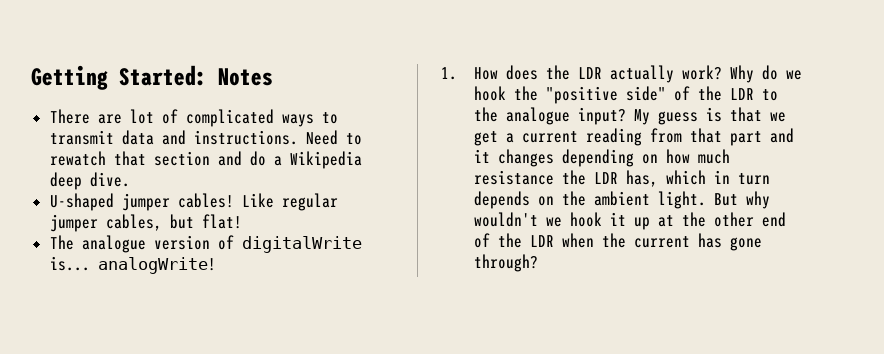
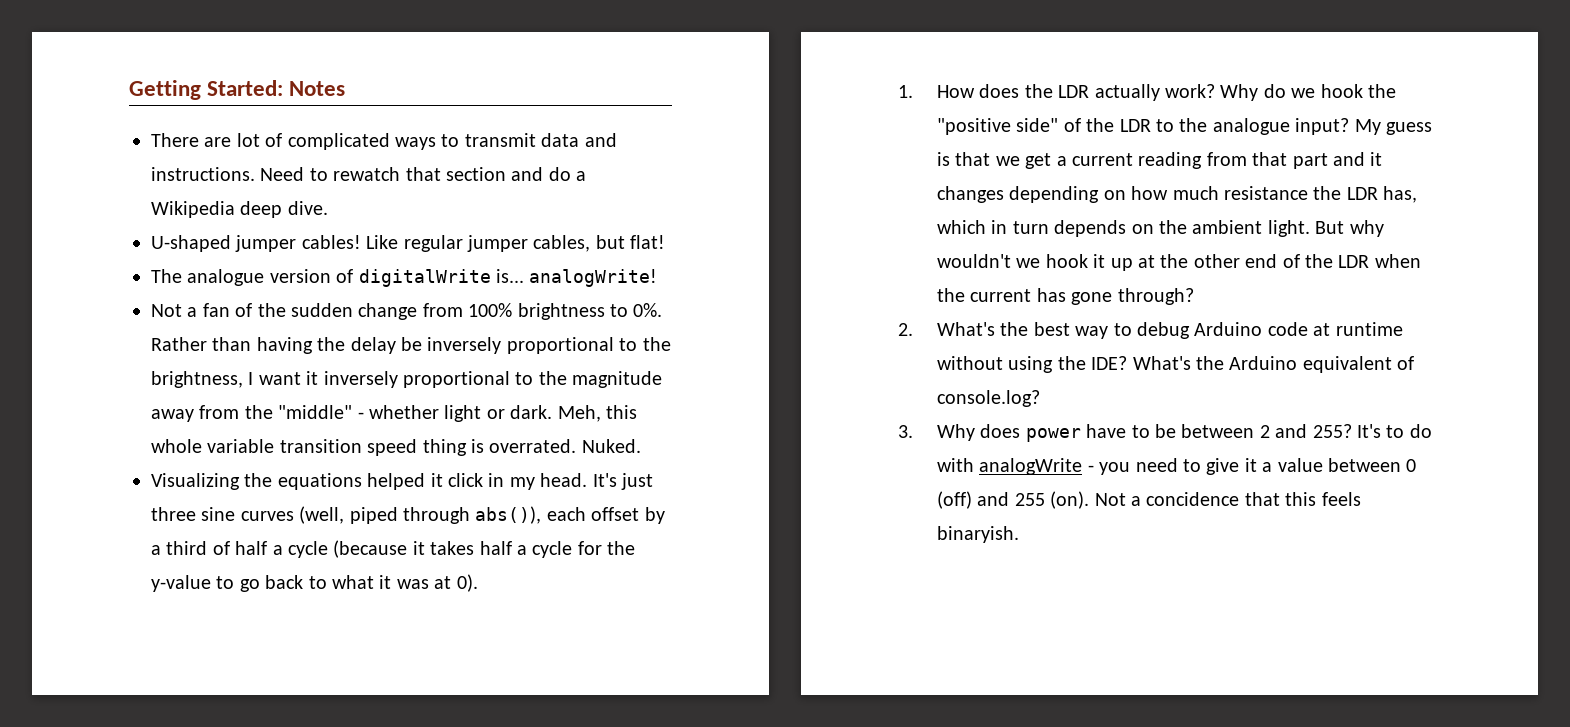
+ Not a fan of the sudden change from 100% brightness to 0%. Rather than having the delay be inversely proportional to the brightness, I want it inversely proportional to the magnitude away from the "middle" - whether light or dark. Meh, this whole variable transition speed thing is overrated. Nuked.
+ Visualizing the equations helped it click in my head. It's just three sine curves (well, piped through abs()), each offset by a third of half a cycle (because it takes half a cycle for the y-value to go back to what it was at 0).
+ 2. What's the best way to debug Arduino code at runtime without using the IDE? What's the Arduino equivalent of console.log?
+ 3. Why does power have to be between 2 and 255? It's to do with analogWrite - you need to give it a value between 0 (off) and 255 (on). Not a concidence that this feels binaryish.

